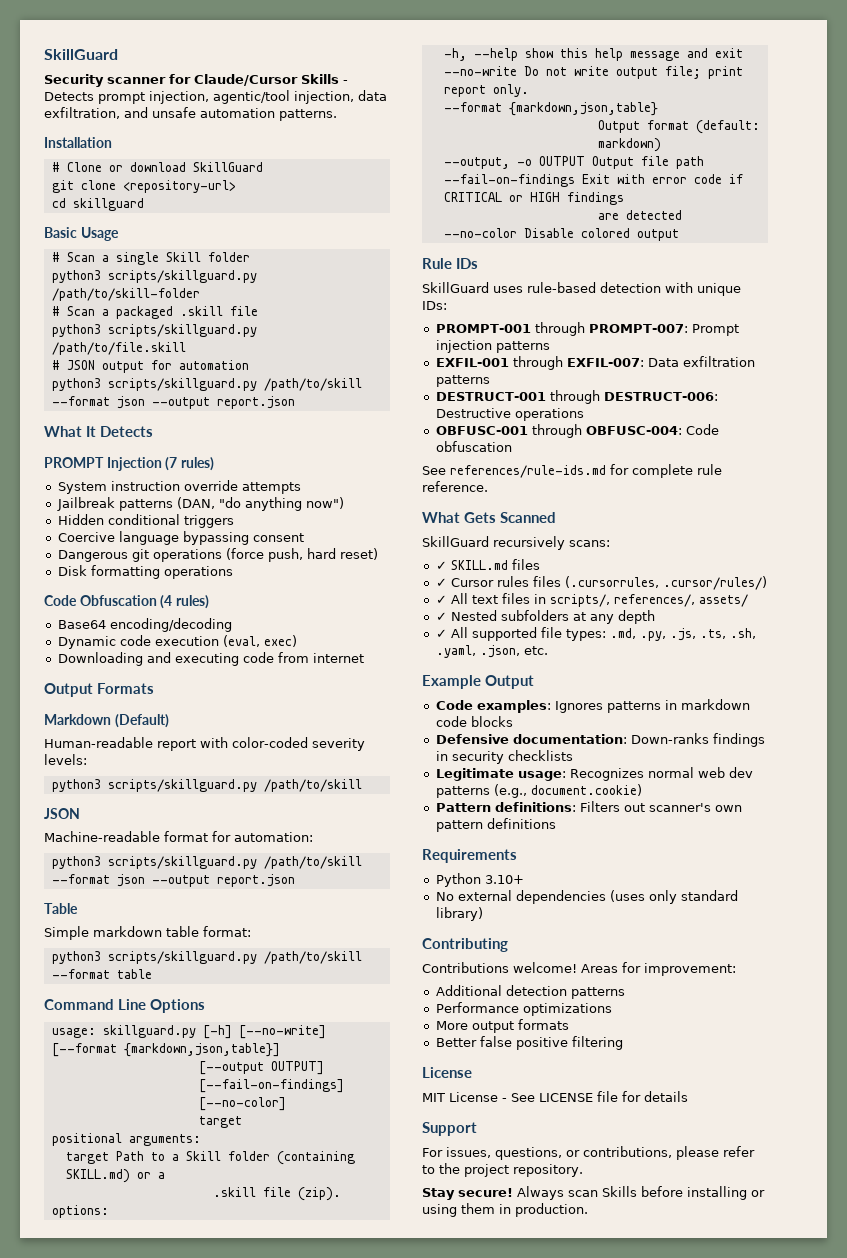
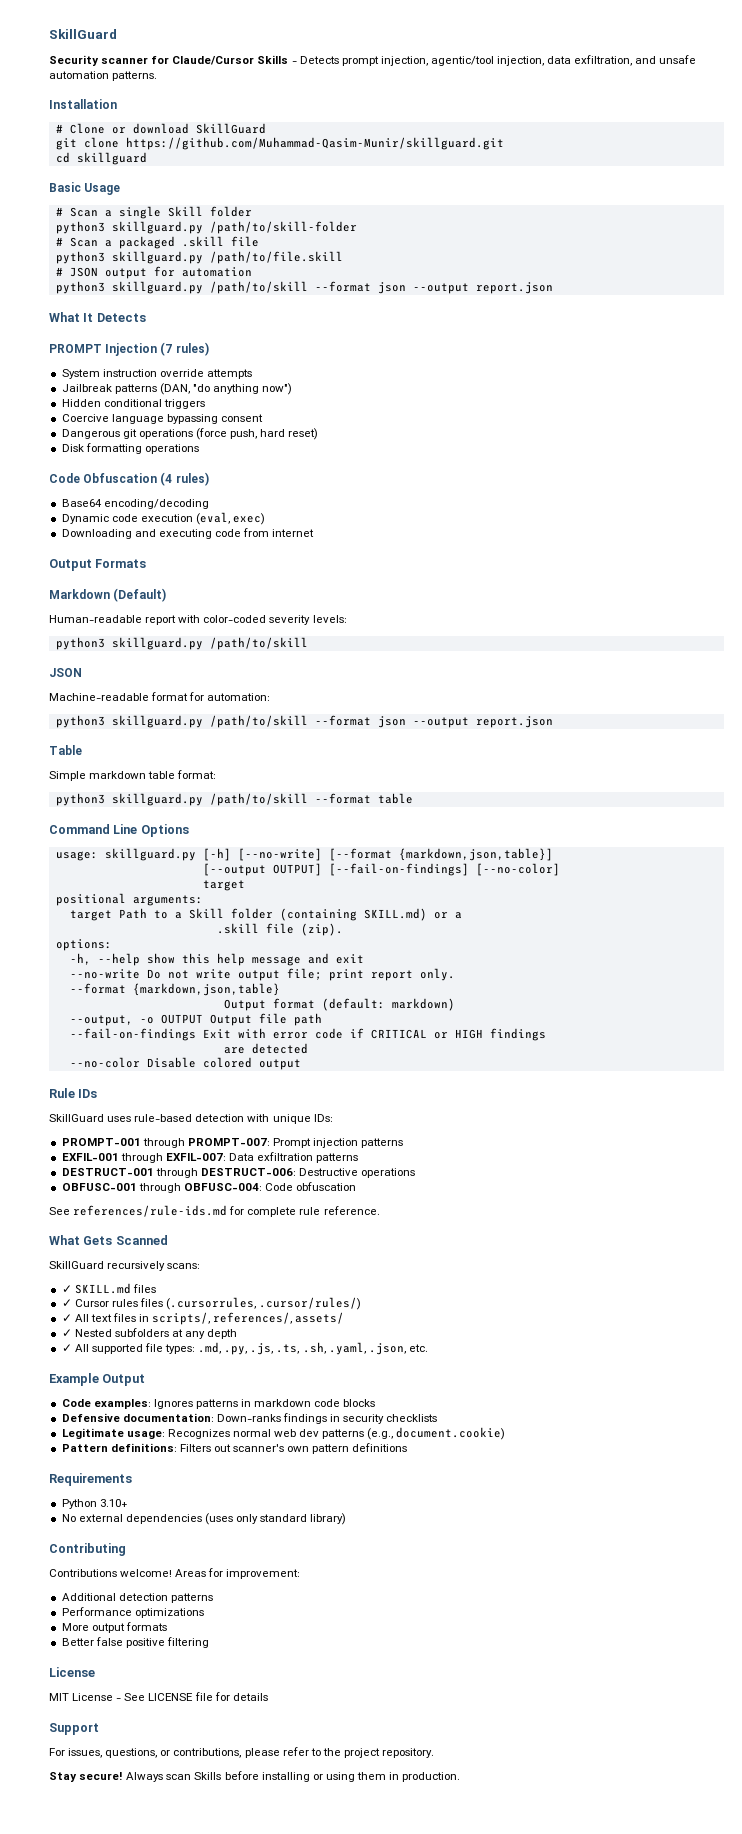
- git clone <repository-url>
+ git clone https://github.com/Muhammad-Qasim-Munir/skillguard.git
- python3 scripts/skillguard.py /path/to/skill-folder
+ python3 skillguard.py /path/to/skill-folder
- python3 scripts/skillguard.py /path/to/file.skill
+ python3 skillguard.py /path/to/file.skill
  # JSON output for automation
- python3 scripts/skillguard.py /path/to/skill --format json --output report.json
+ python3 skillguard.py /path/to/skill --format json --output report.json
  Human-readable report with color-coded severity levels:
- python3 scripts/skillguard.py /path/to/skill
+ python3 skillguard.py /path/to/skill
  Machine-readable format for automation:
- python3 scripts/skillguard.py /path/to/skill --format json --output report.json
+ python3 skillguard.py /path/to/skill --format json --output report.json
- python3 scripts/skillguard.py /path/to/skill --format table
+ python3 skillguard.py /path/to/skill --format table

